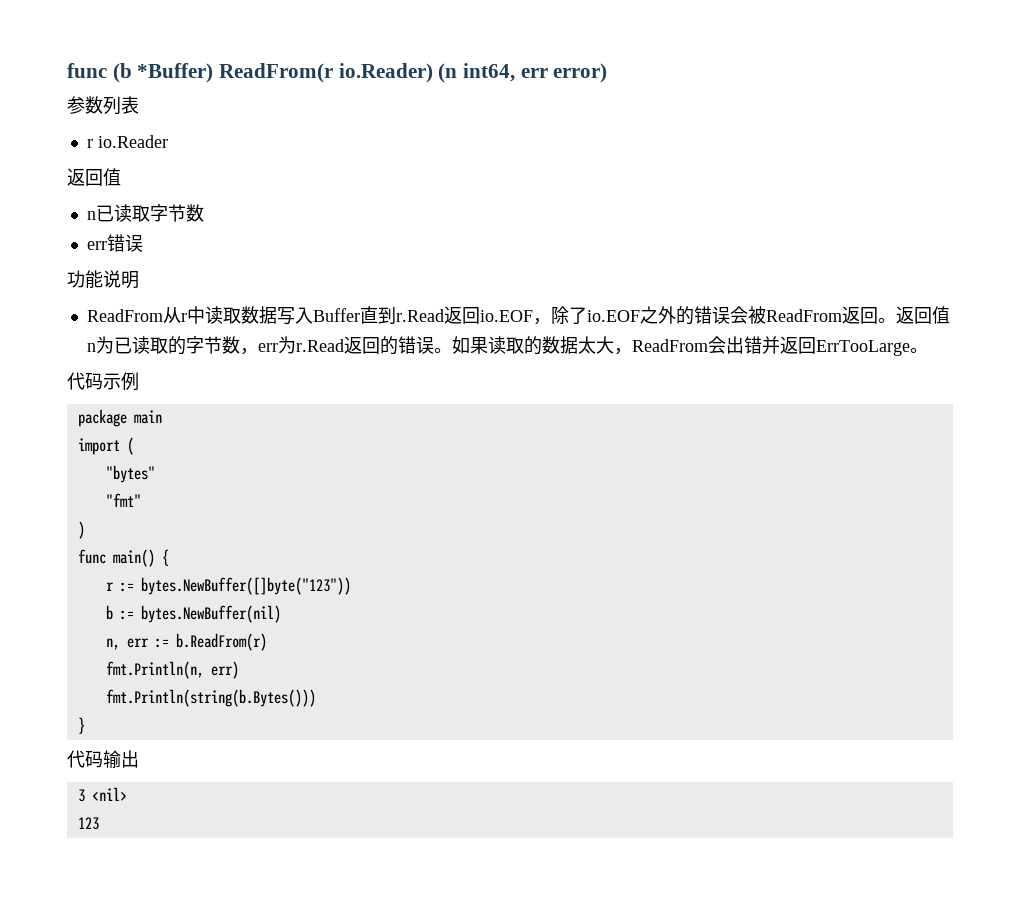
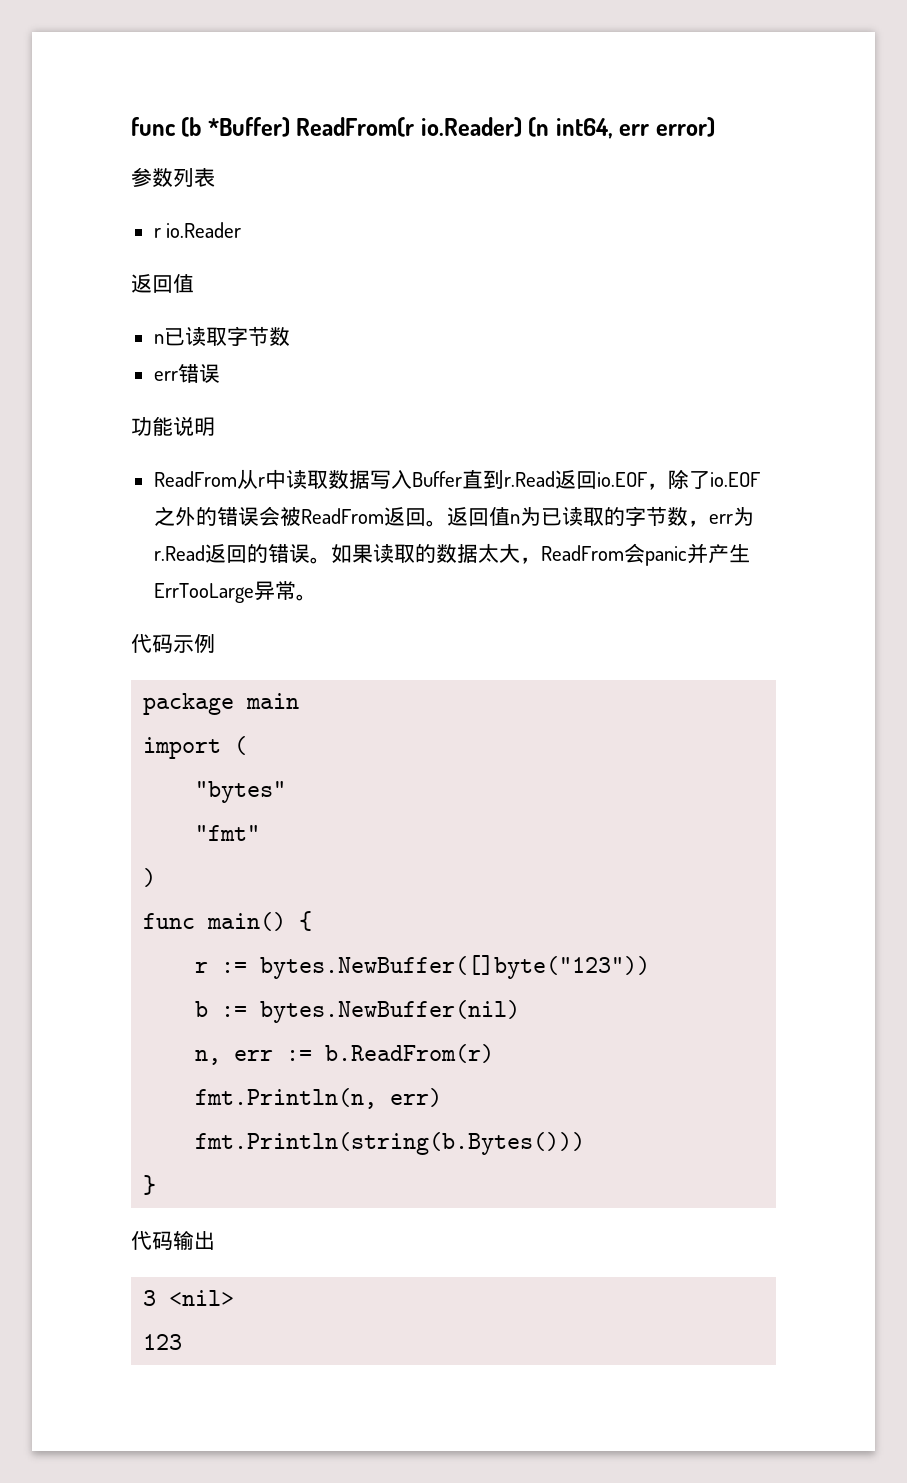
- 如果读取的数据太大，ReadFrom会出错并返回ErrTooLarge。
+ 如果读取的数据太大，ReadFrom会panic并产生ErrTooLarge异常。

